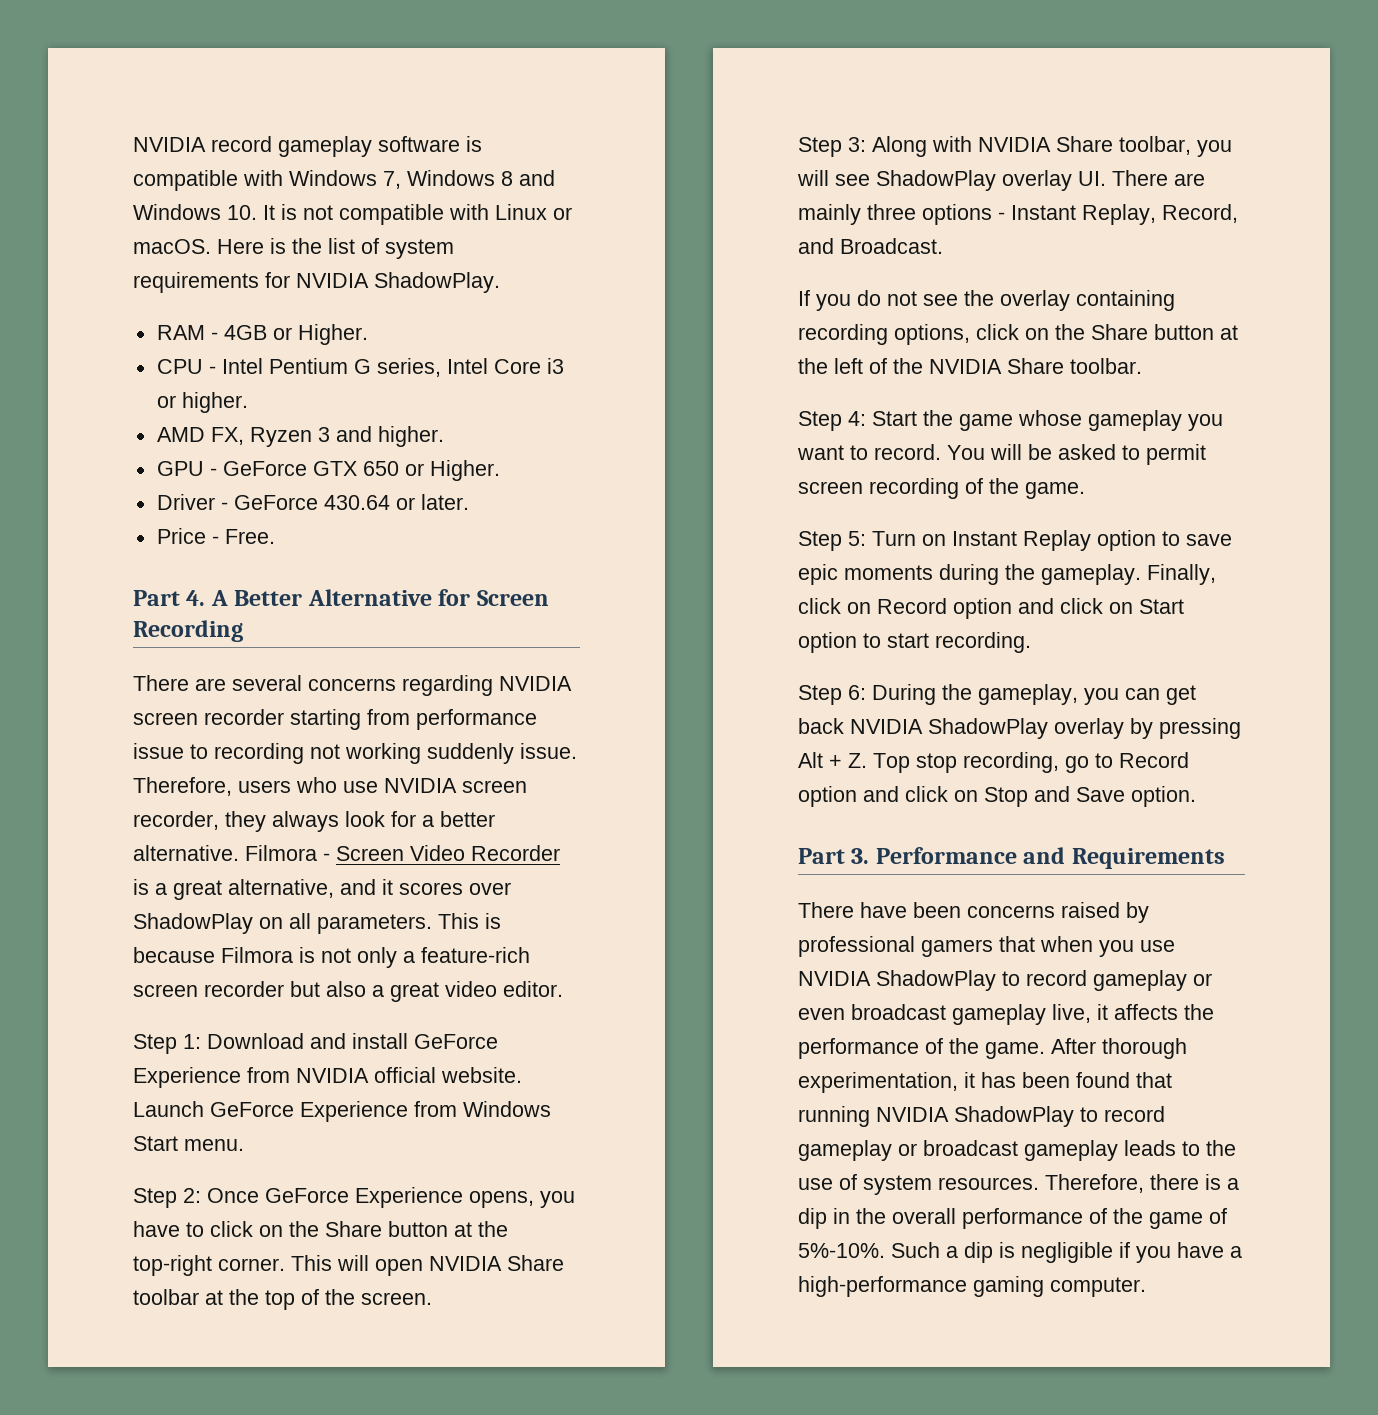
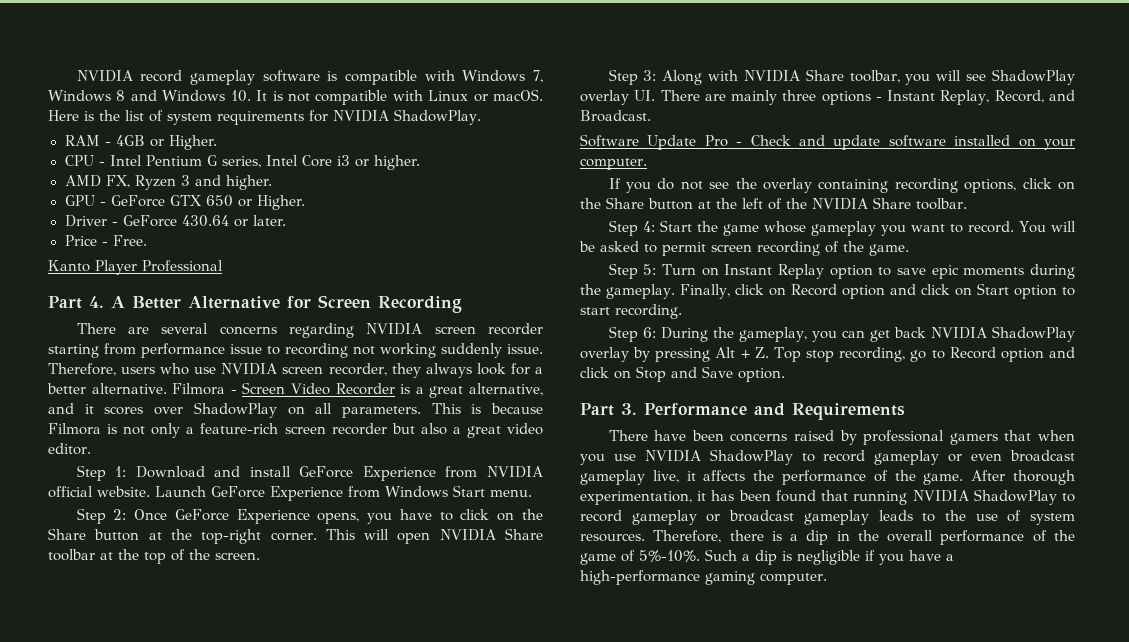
+ Kanto Player Professional
+ Software Update Pro - Check and update software installed on your computer.

